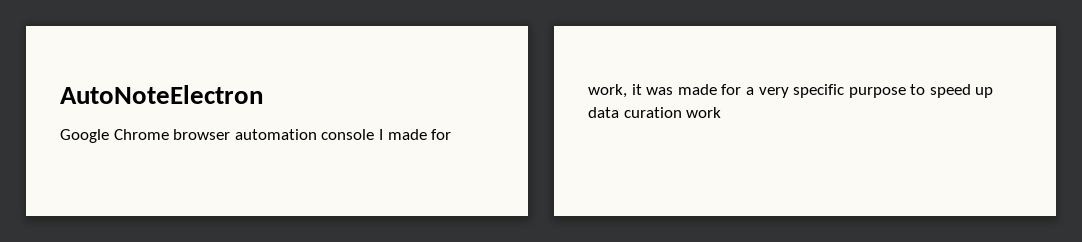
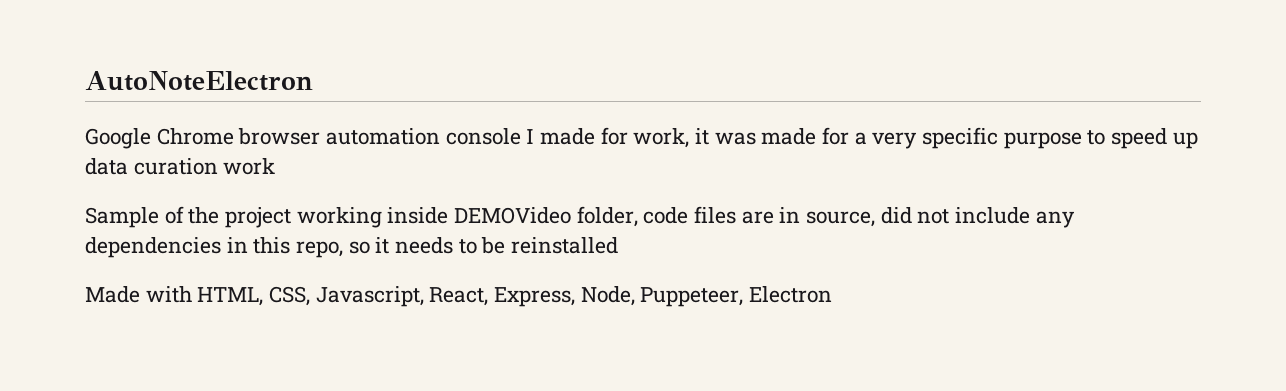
+ Sample of the project working inside DEMOVideo folder, code files are in source, did not include any dependencies in this repo, so it needs to be reinstalled
+ Made with HTML, CSS, Javascript, React, Express, Node, Puppeteer, Electron

